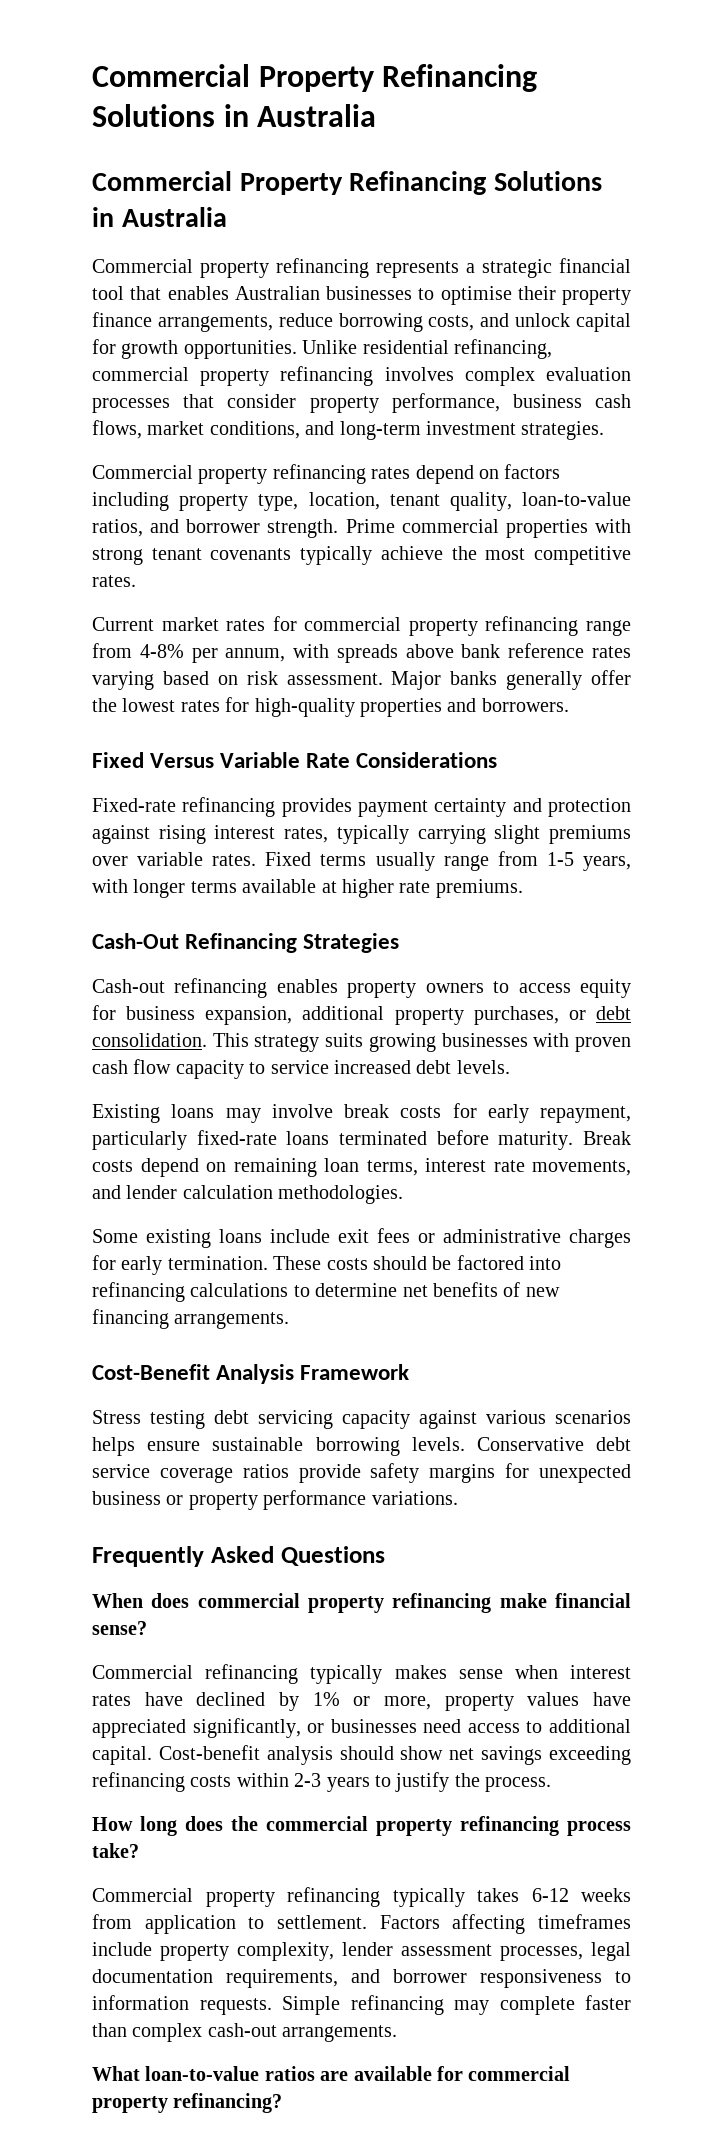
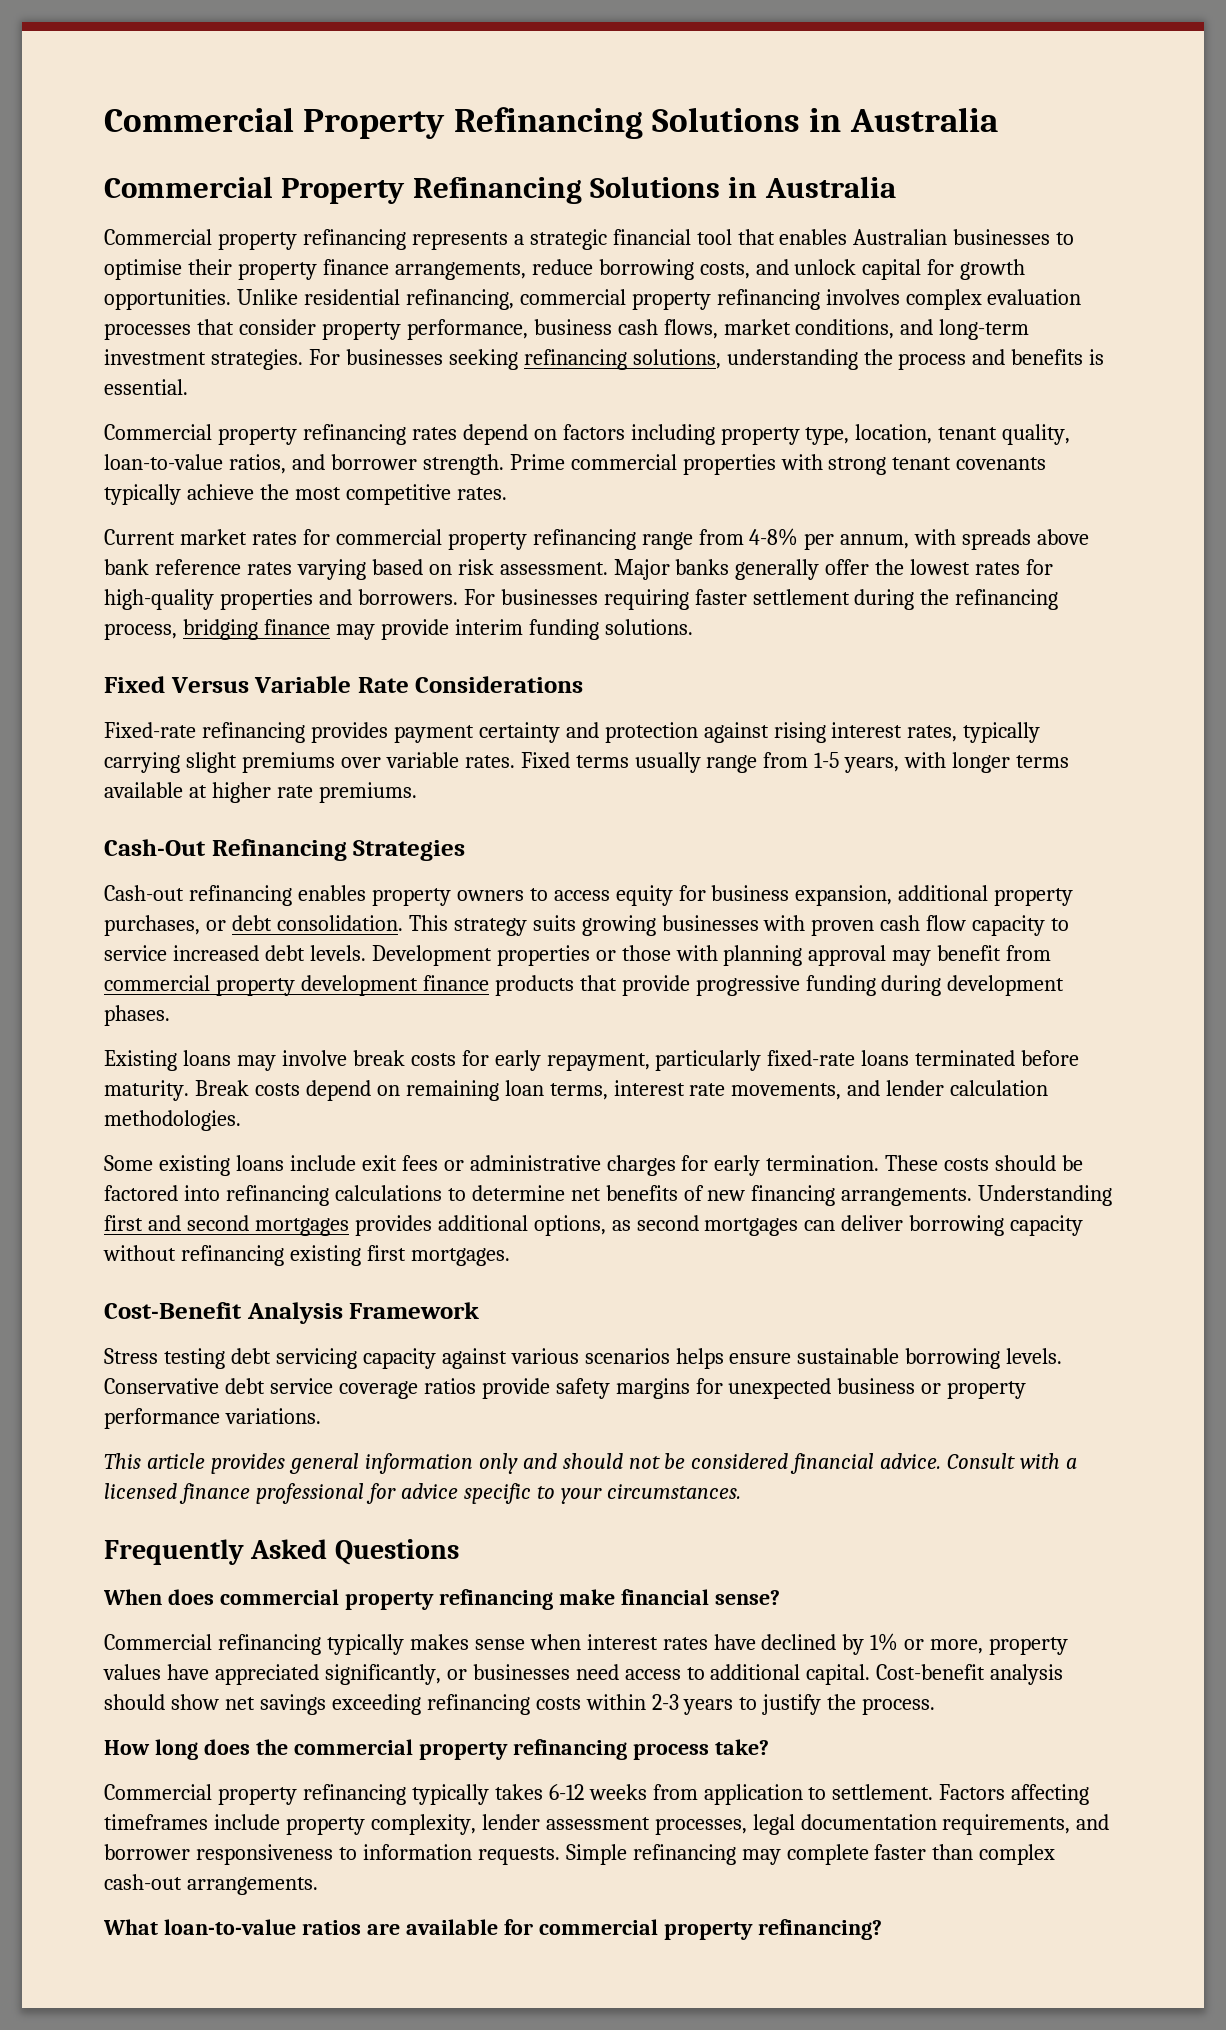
+ For businesses seeking refinancing solutions, understanding the process and benefits is essential.
+ For businesses requiring faster settlement during the refinancing process, bridging finance may provide interim funding solutions.
+ Development properties or those with planning approval may benefit from commercial property development finance products that provide progressive funding during development phases.
+ Understanding first and second mortgages provides additional options, as second mortgages can deliver borrowing capacity without refinancing existing first mortgages.
+ This article provides general information only and should not be considered financial advice. Consult with a licensed finance professional for advice specific to your circumstances.

